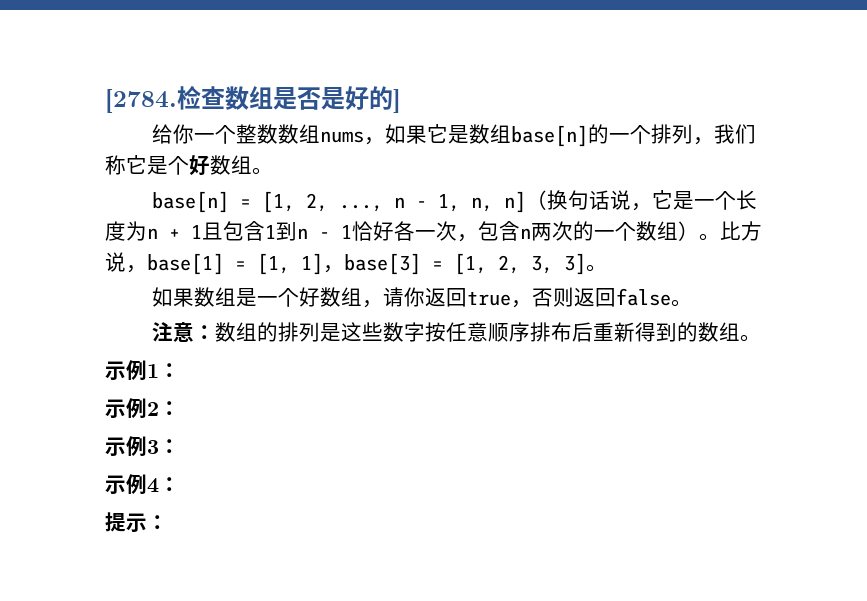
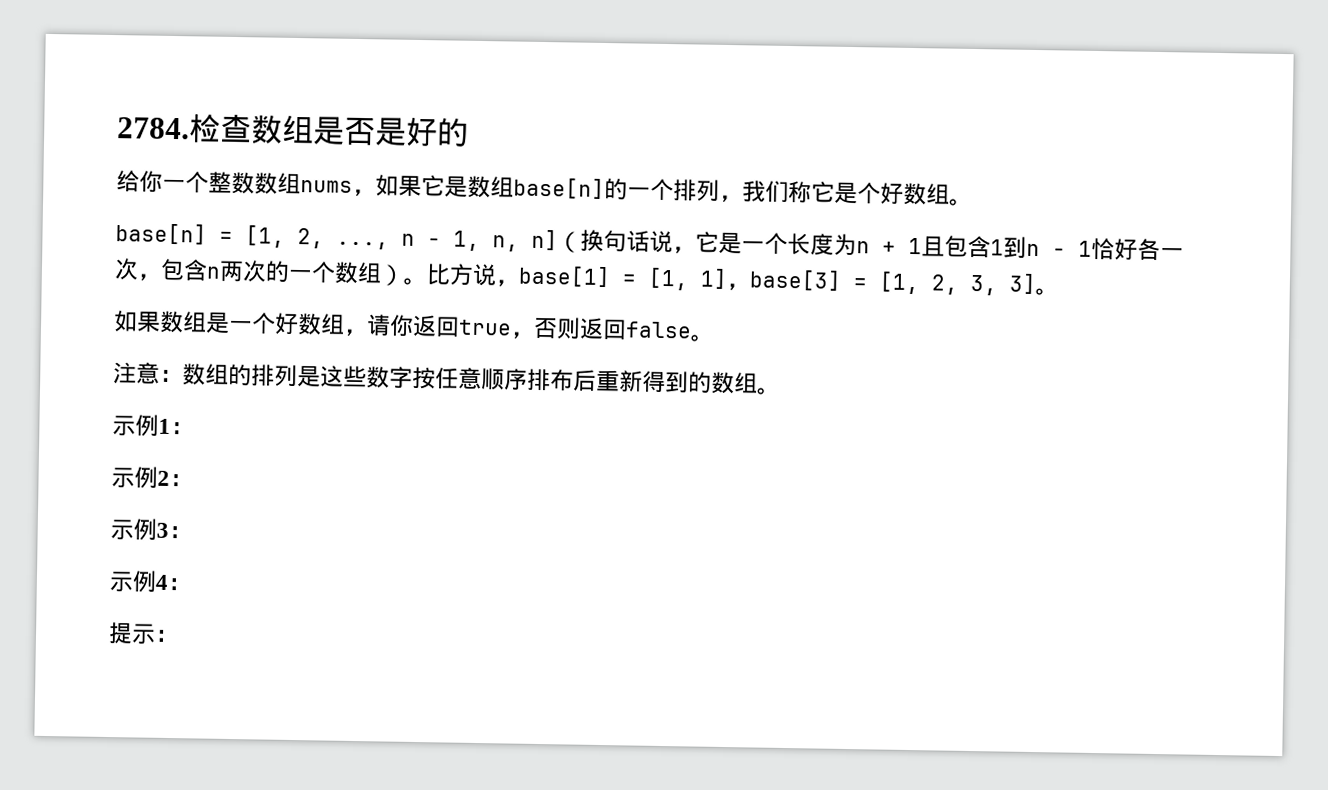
- [2784.
+ 2784.
- 检查数组是否是好的]
+ 检查数组是否是好的

